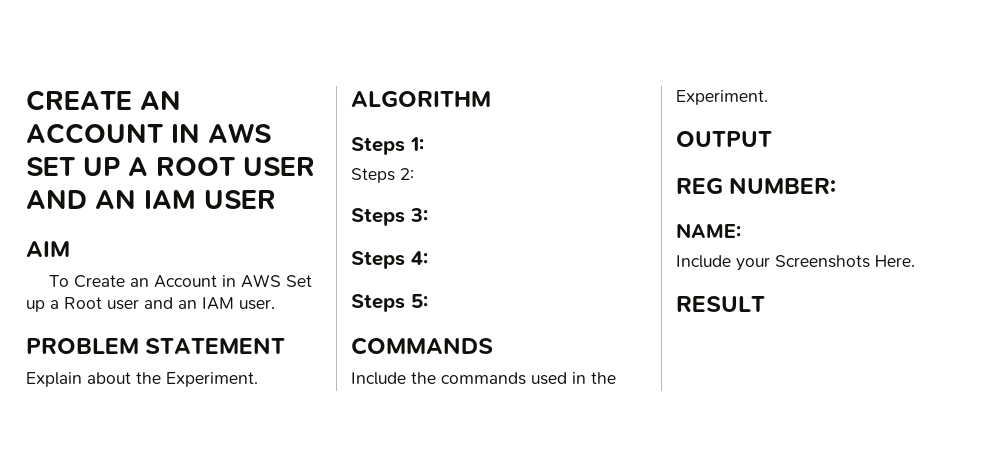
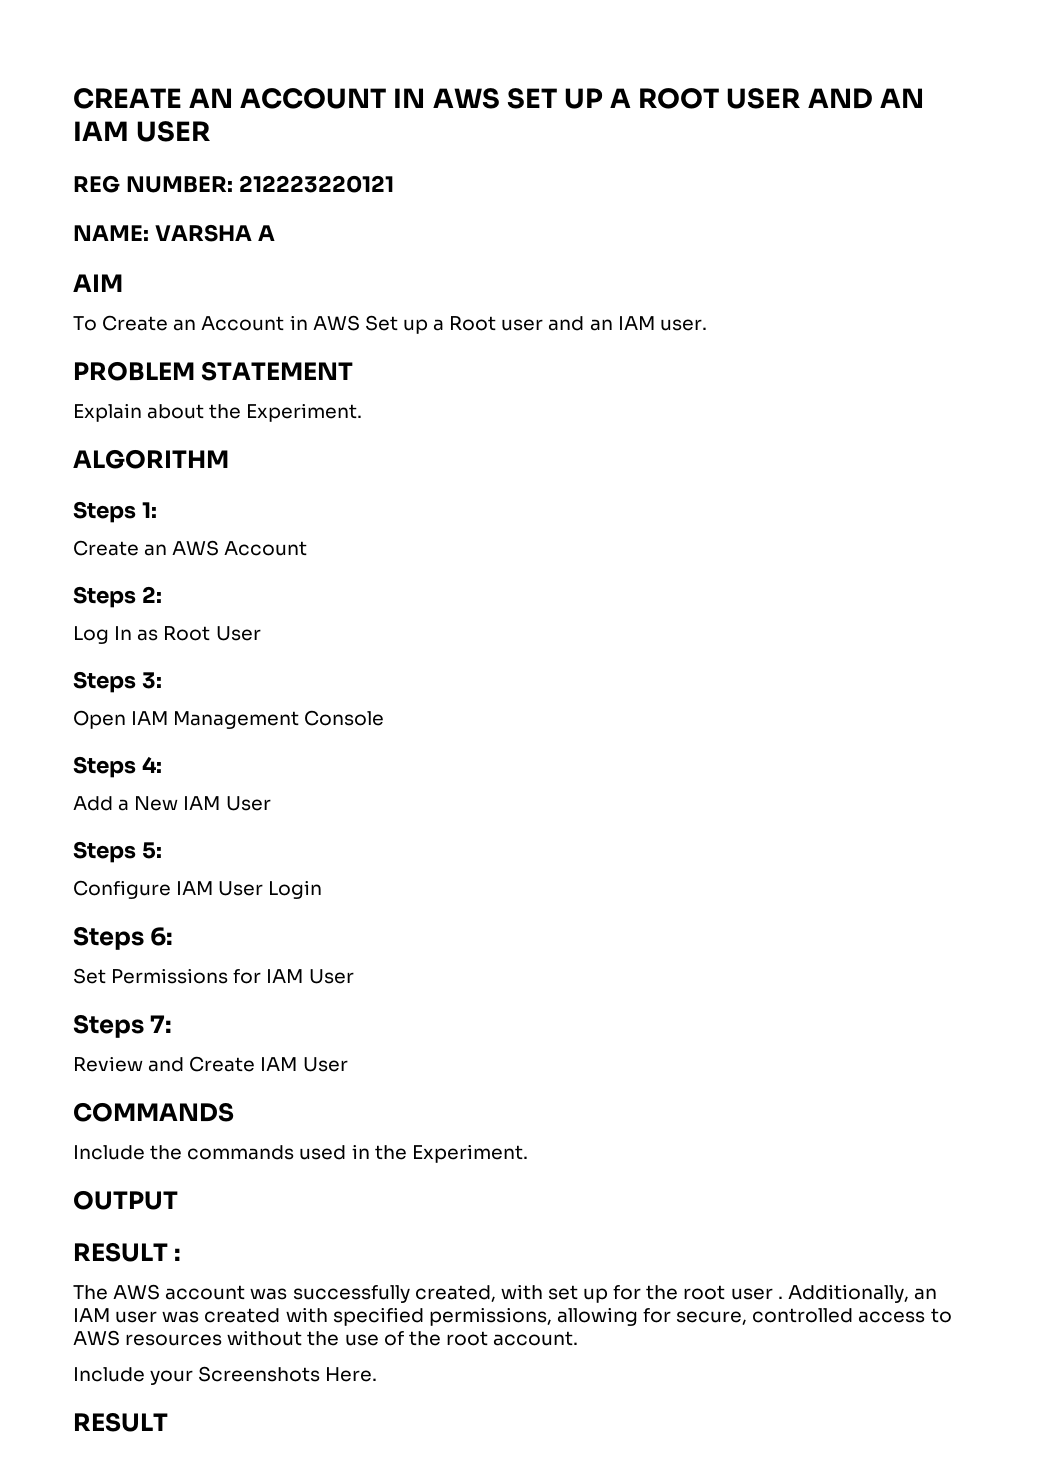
+ REG NUMBER: 212223220121
+ NAME: VARSHA A
+ Create an AWS Account
  Steps 2:
+ Log In as Root User
  Steps 3:
+ Open IAM Management Console
  Steps 4:
+ Add a New IAM User
  Steps 5:
+ Configure IAM User Login
+ Steps 6:
+ Set Permissions for IAM User
+ Steps 7:
+ Review and Create IAM User
- REG NUMBER:
- NAME:
+ RESULT :
+ The AWS account was successfully created, with set up for the root user . Additionally, an IAM user was created with specified permissions, allowing for secure, controlled access to AWS resources without the use of the root account.

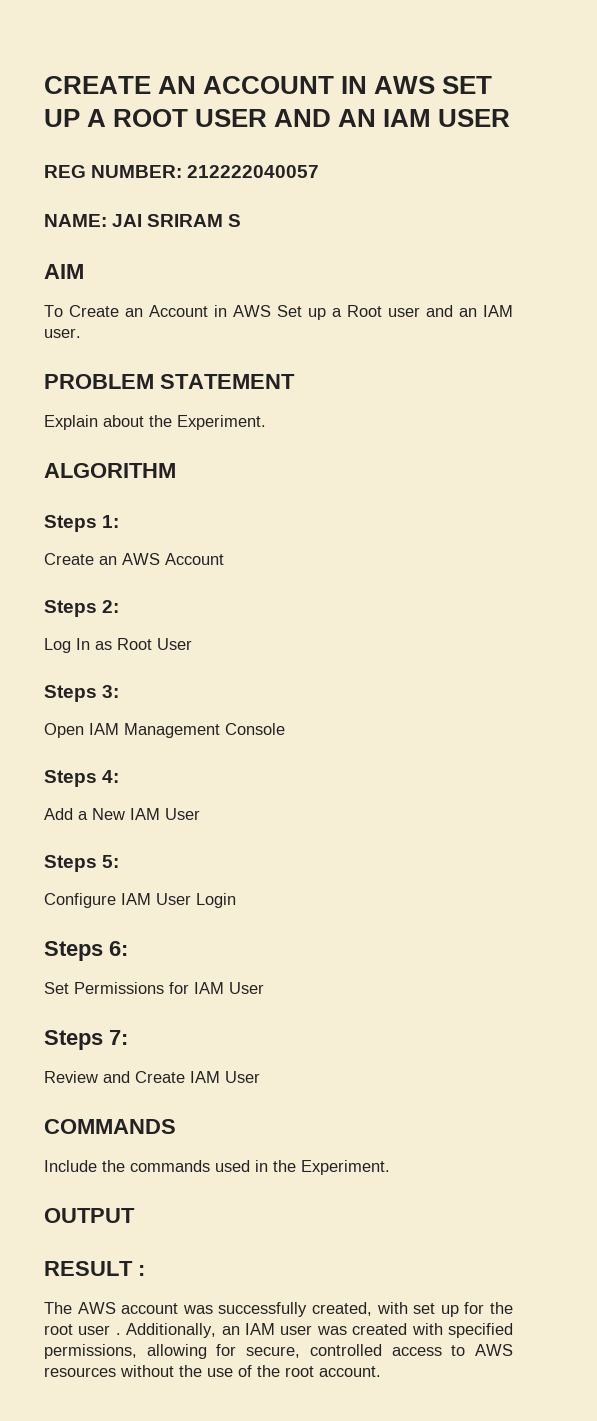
- REG NUMBER: 212223220121
+ REG NUMBER: 212222040057
- NAME: VARSHA A
+ NAME: JAI SRIRAM S
- Include your Screenshots Here.
- RESULT

